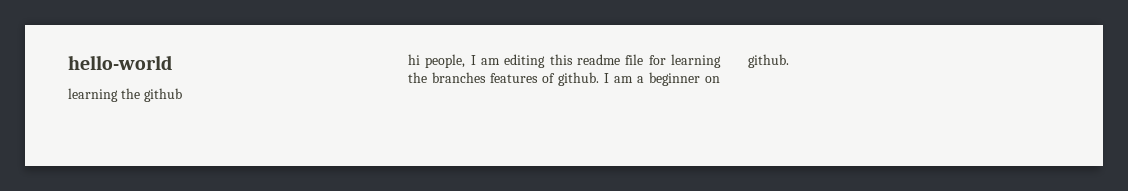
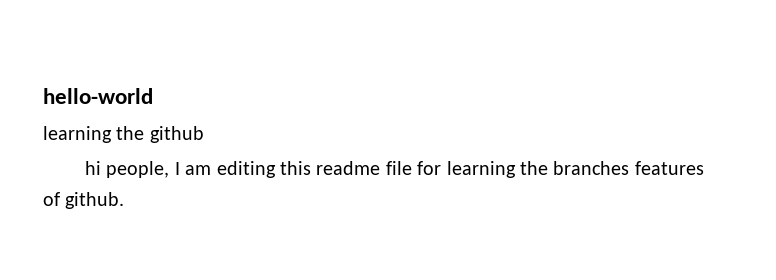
- I am a beginner on github.

